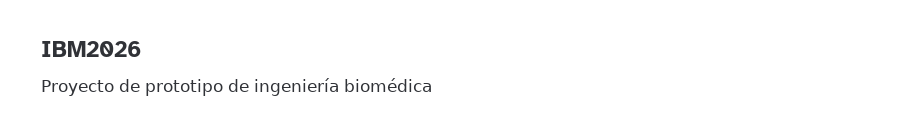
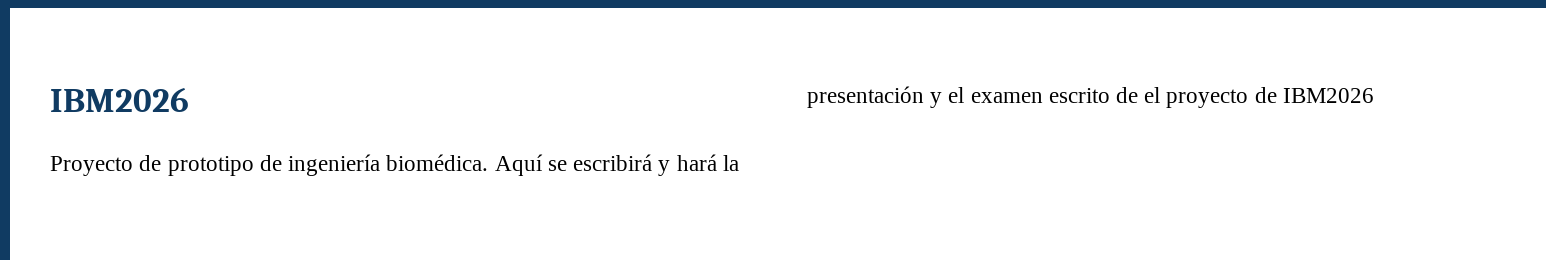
- Proyecto de prototipo de ingeniería biomédica
+ Proyecto de prototipo de ingeniería biomédica. Aquí se escribirá y hará la presentación y el examen escrito de el proyecto de IBM2026

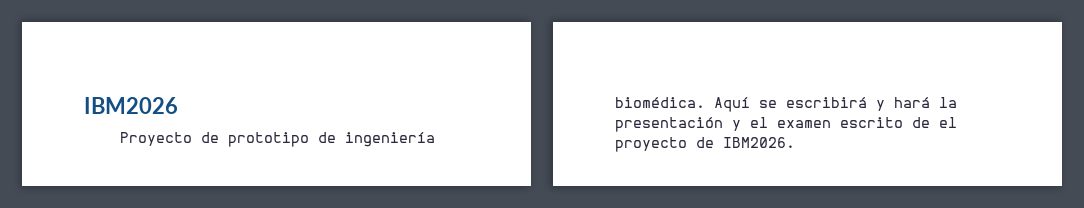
- Aquí se escribirá y hará la presentación y el examen escrito de el proyecto de IBM2026
+ Aquí se escribirá y hará la presentación y el examen escrito de el proyecto de IBM2026.

